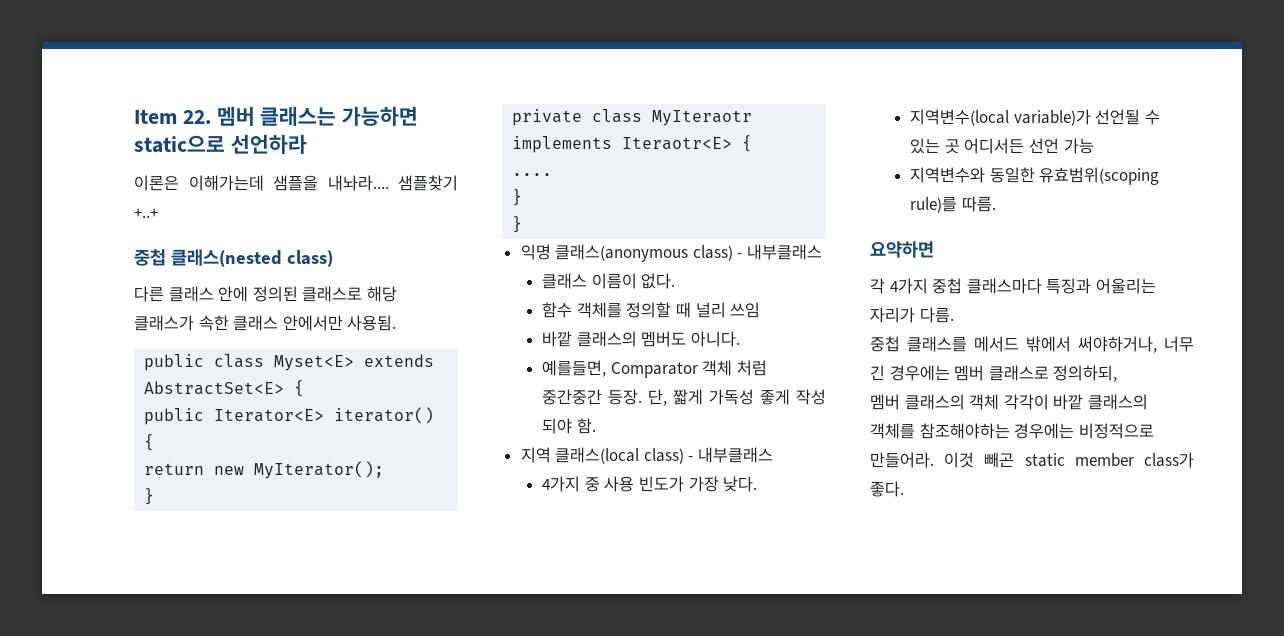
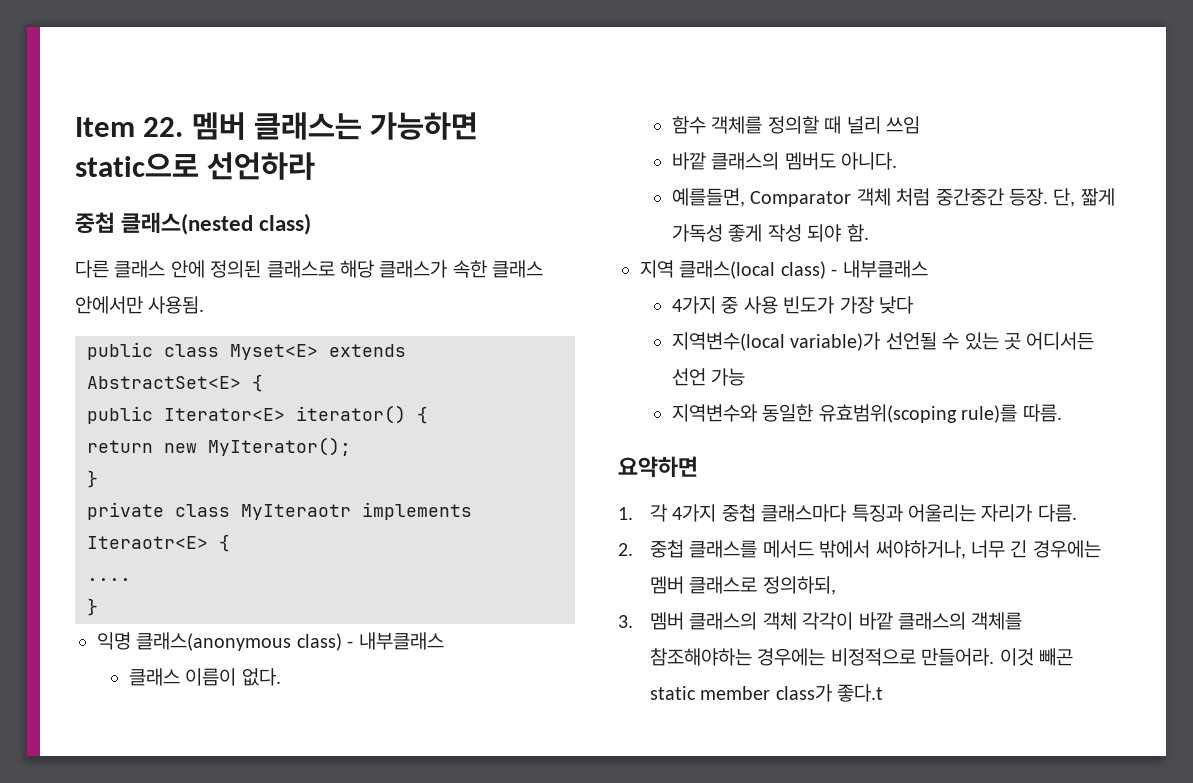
- 이론은 이해가는데 샘플을 내놔라.... 샘플찾기 +..+
  ....
- }
- 4가지 중 사용 빈도가 가장 낮다.
+ 4가지 중 사용 빈도가 가장 낮다
- 각 4가지 중첩 클래스마다 특징과 어울리는 자리가 다름.
+ 1. 각 4가지 중첩 클래스마다 특징과 어울리는 자리가 다름.
- 중첩 클래스를 메서드 밖에서 써야하거나, 너무 긴 경우에는 멤버 클래스로 정의하되,
+ 2. 중첩 클래스를 메서드 밖에서 써야하거나, 너무 긴 경우에는 멤버 클래스로 정의하되,
- 멤버 클래스의 객체 각각이 바깥 클래스의 객체를 참조해야하는 경우에는 비정적으로 만들어라.
+ 3. 멤버 클래스의 객체 각각이 바깥 클래스의 객체를 참조해야하는 경우에는 비정적으로 만들어라.
- 이것 빼곤 static member class가 좋다.
+ 이것 빼곤 static member class가 좋다.t

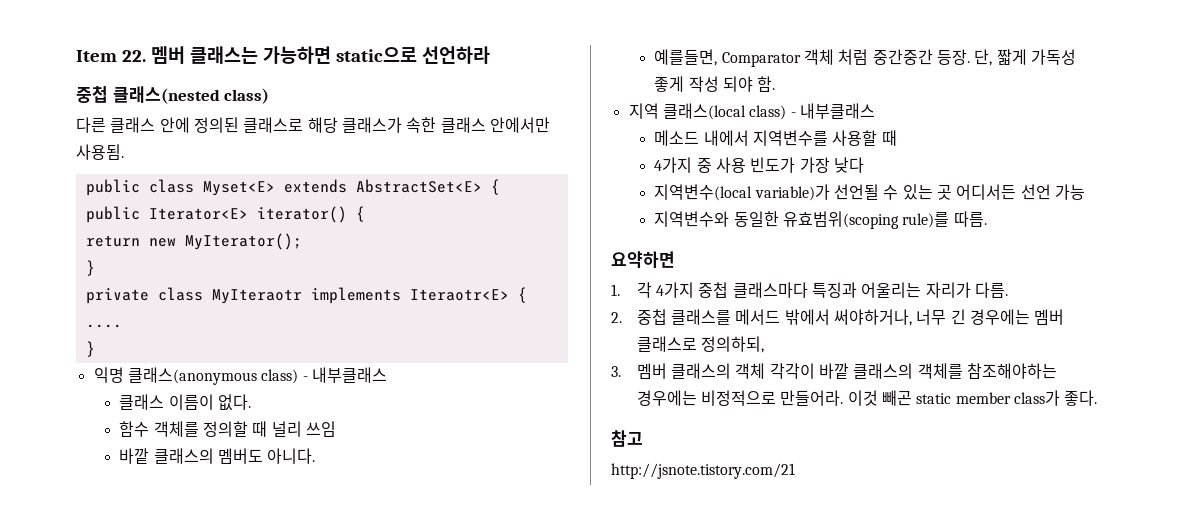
+ 메소드 내에서 지역변수를 사용할 때
- 이것 빼곤 static member class가 좋다.t
+ 이것 빼곤 static member class가 좋다.
+ 참고
+ http://jsnote.tistory.com/21

